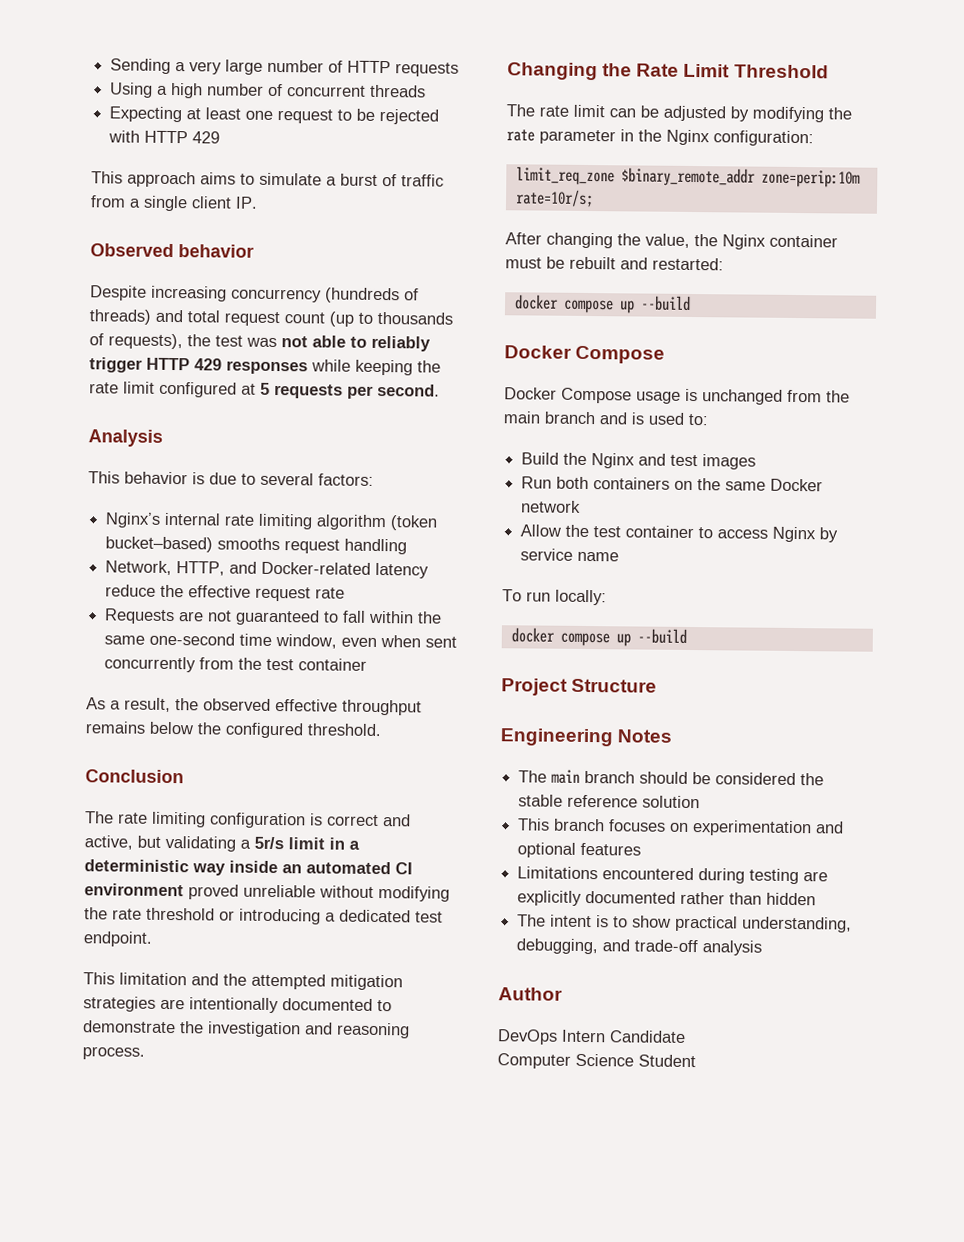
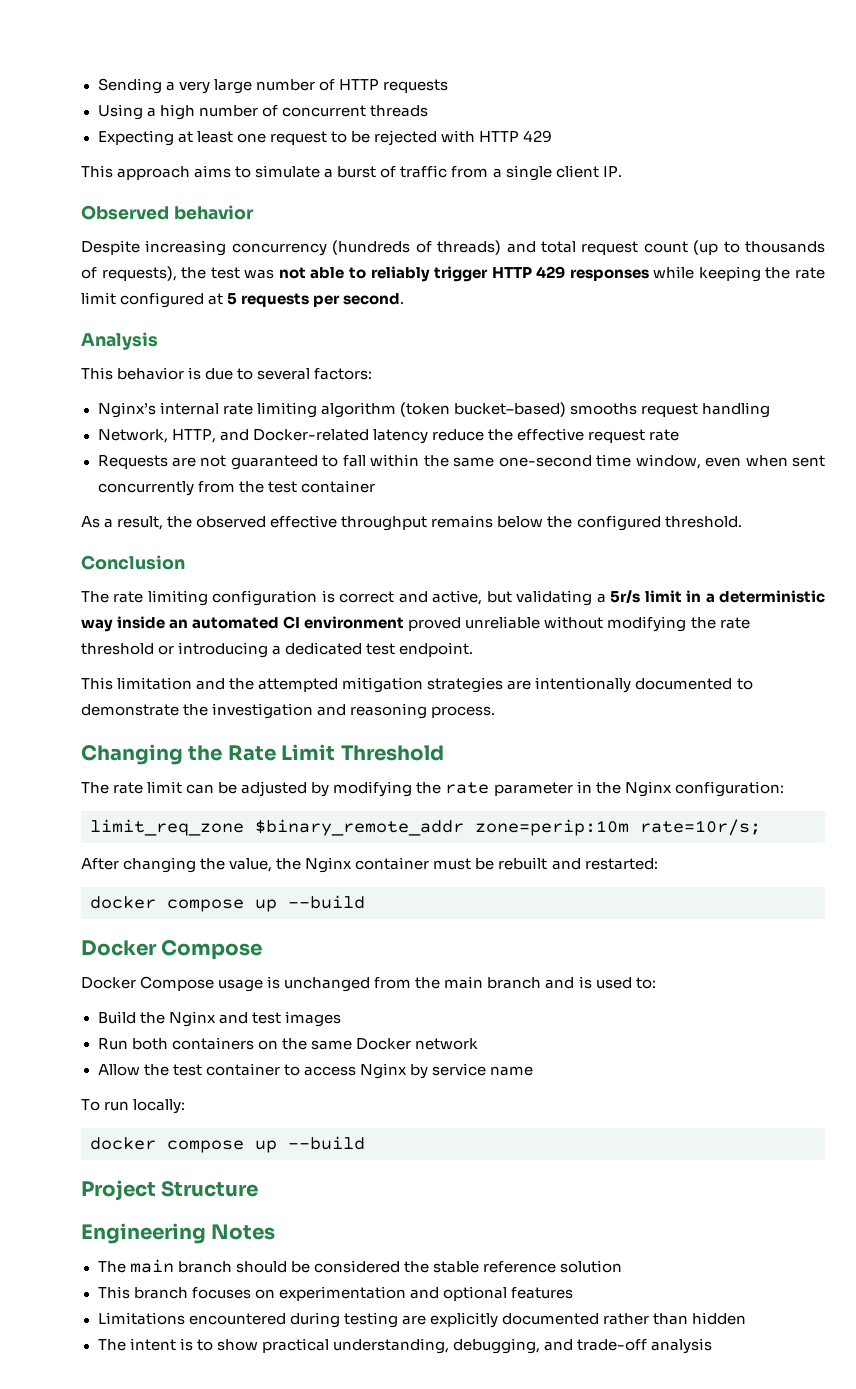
- Author
- DevOps Intern Candidate
- Computer Science Student

